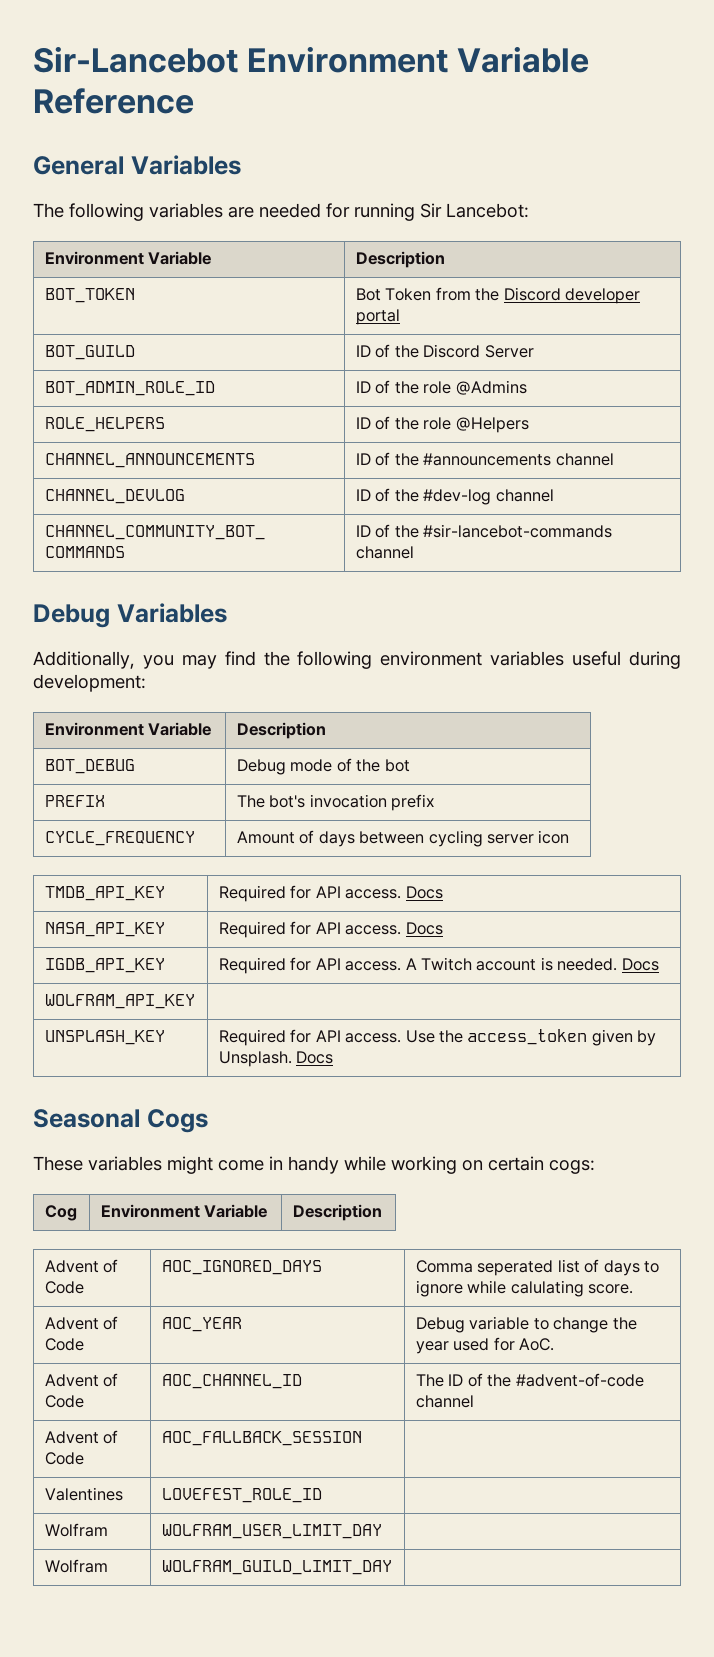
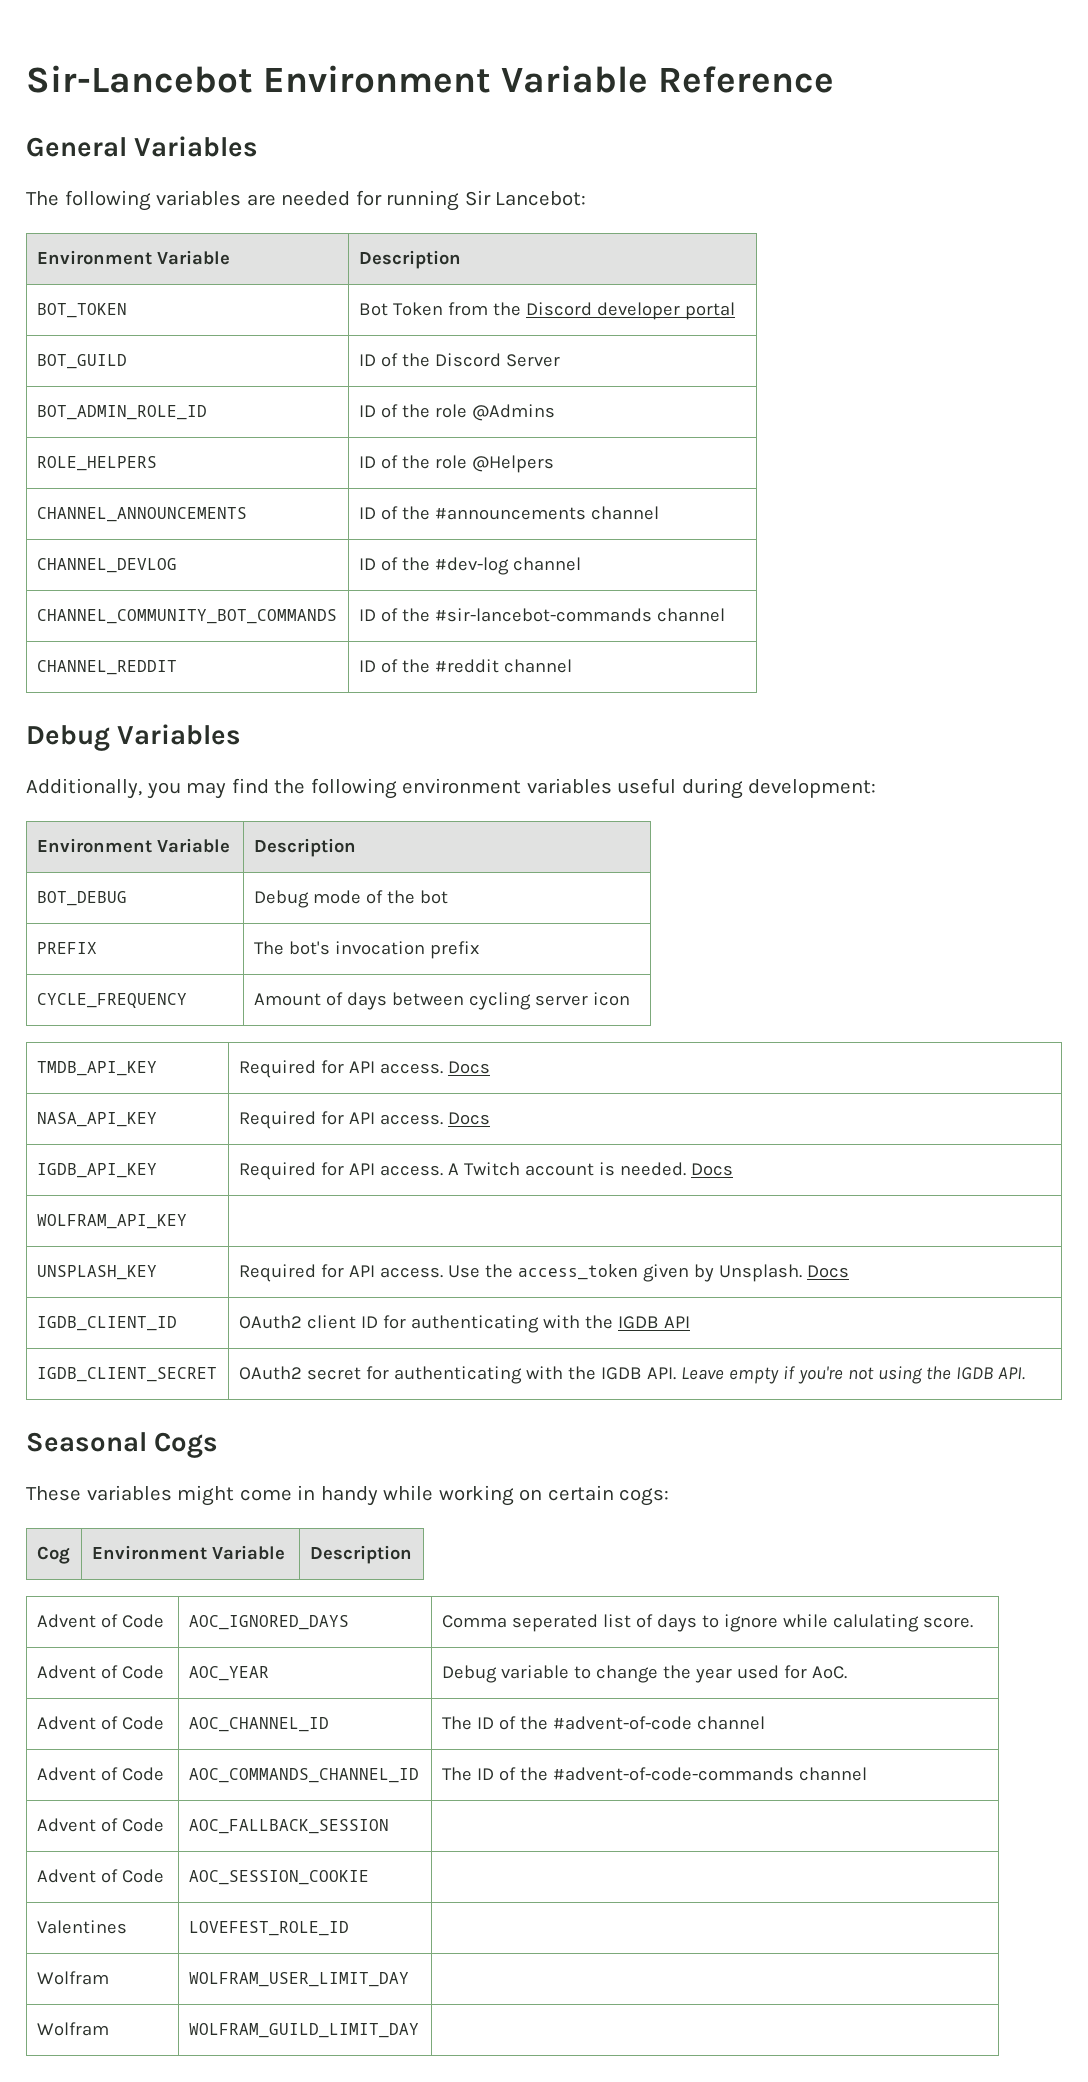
+ CHANNEL_REDDIT | ID of the #reddit channel
+ IGDB_CLIENT_ID | OAuth2 client ID for authenticating with the IGDB API
+ IGDB_CLIENT_SECRET | OAuth2 secret for authenticating with the IGDB API. Leave empty if you're not using the IGDB API.
+ Advent of Code | AOC_COMMANDS_CHANNEL_ID | The ID of the #advent-of-code-commands channel
+ Advent of Code | AOC_SESSION_COOKIE |

